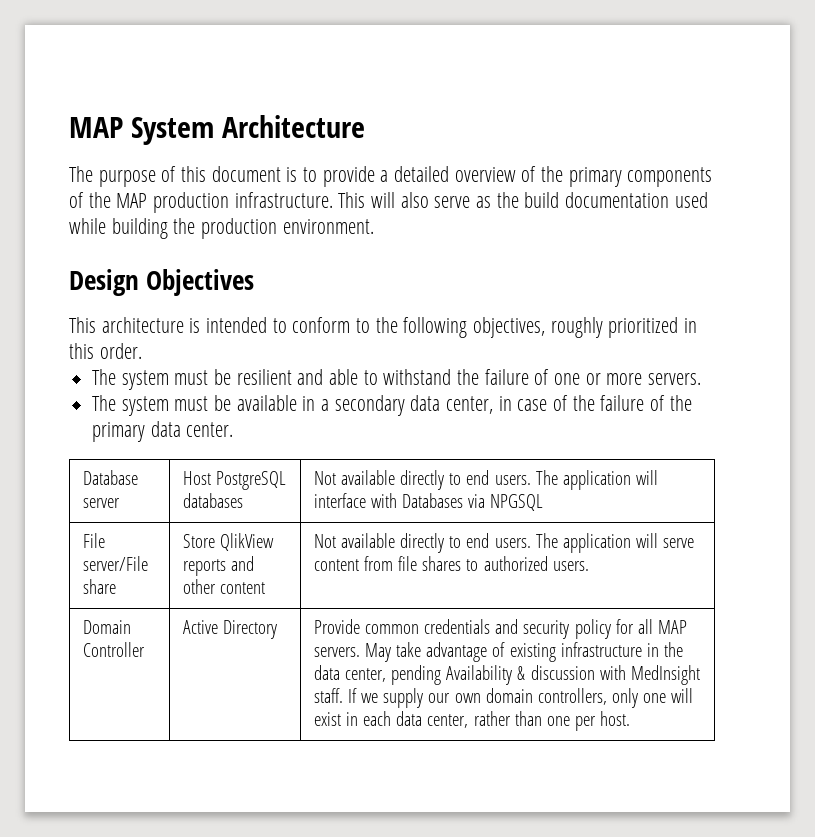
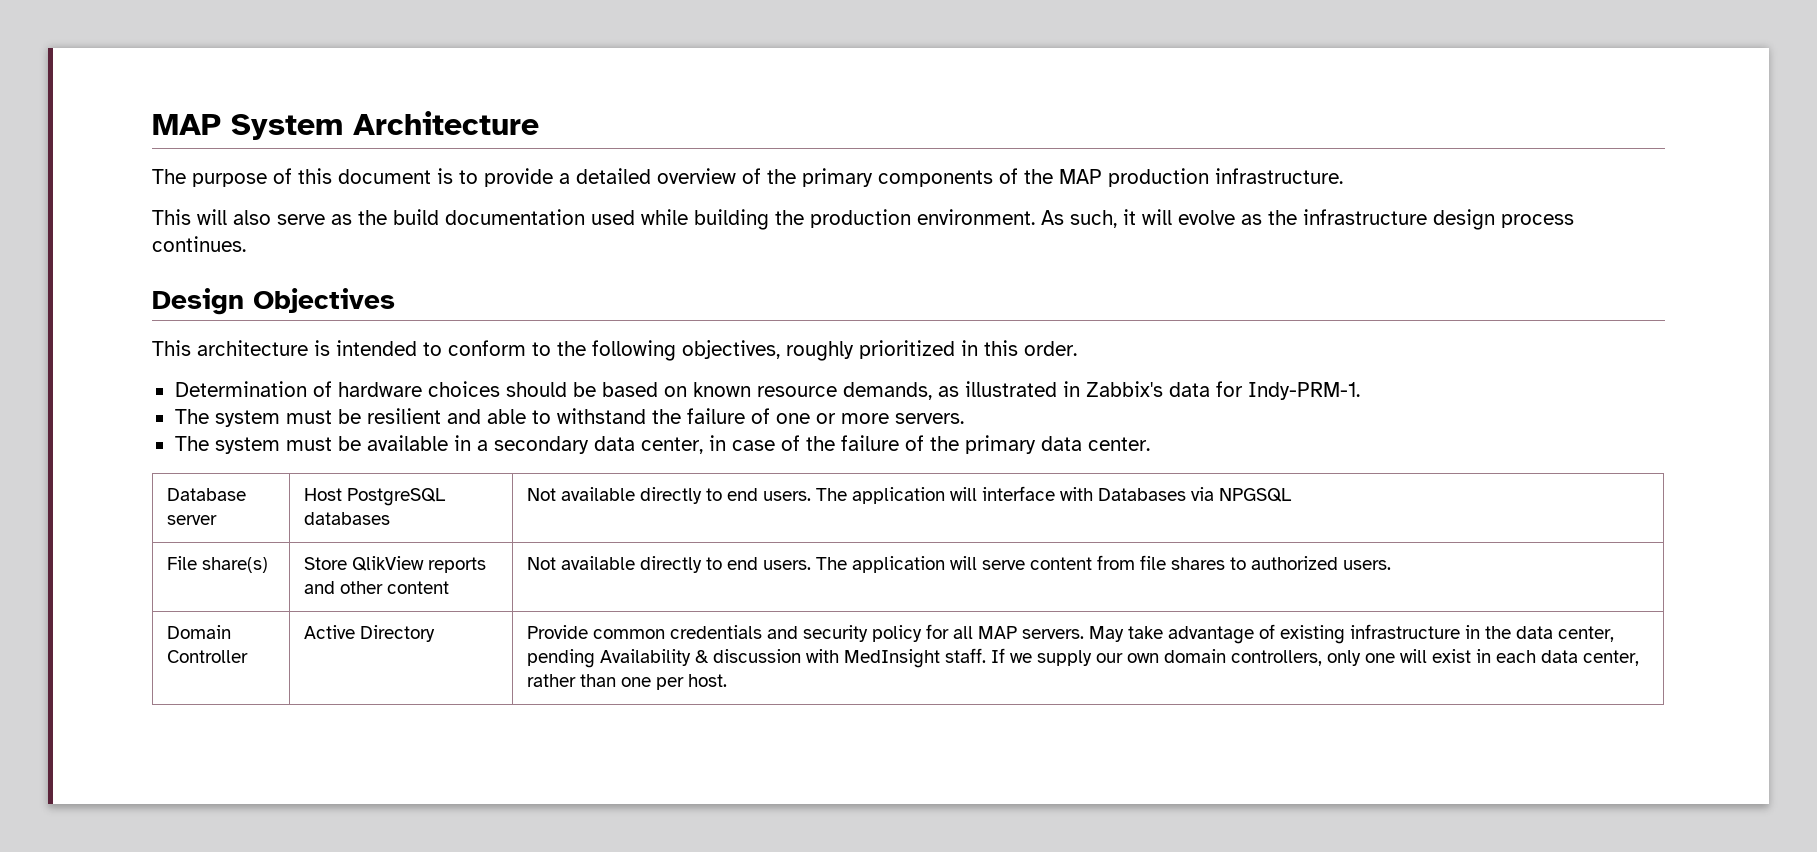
- The purpose of this document is to provide a detailed overview of the primary components of the MAP production infrastructure. This will also serve as the build documentation used while building the production environment.
+ The purpose of this document is to provide a detailed overview of the primary components of the MAP production infrastructure.
+ This will also serve as the build documentation used while building the production environment. As such, it will evolve as the infrastructure design process continues.
+ Determination of hardware choices should be based on known resource demands, as illustrated in Zabbix's data for Indy-PRM-1.
- File server/File share | Store QlikView reports and other content | Not available directly to end users. The application will serve content from file shares to authorized users.
+ File share(s) | Store QlikView reports and other content | Not available directly to end users. The application will serve content from file shares to authorized users.

